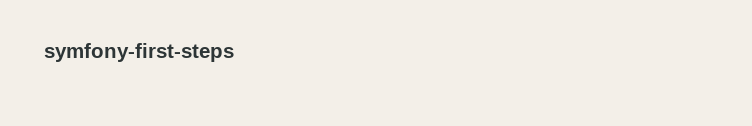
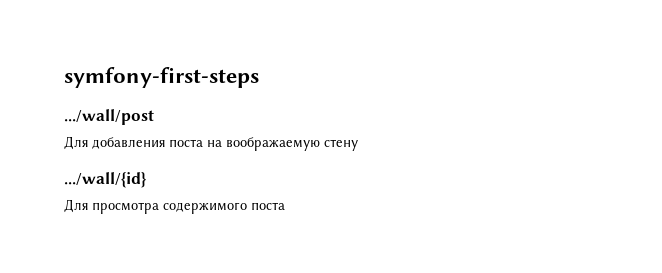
+ .../wall/post
+ Для добавления поста на воображаемую стену
+ .../wall/{id}
+ Для просмотра содержимого поста

